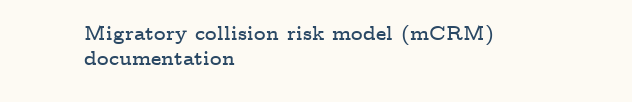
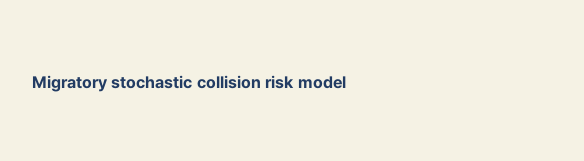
- Migratory collision risk model (mCRM) documentation
+ Migratory stochastic collision risk model

